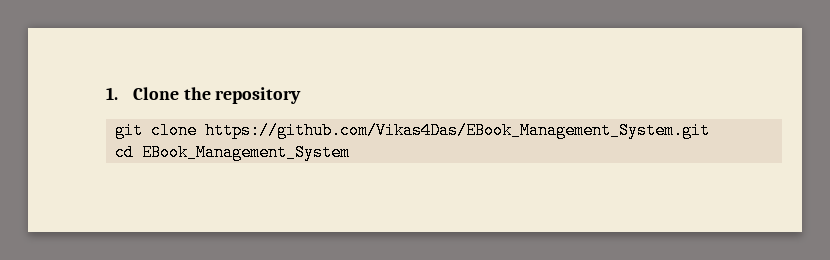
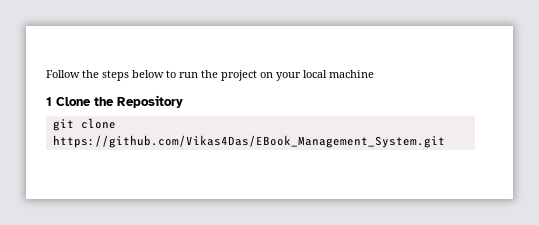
- 1. Clone the repository
+ Follow the steps below to run the project on your local machine
+ 1 Clone the Repository
- cd EBook_Management_System

